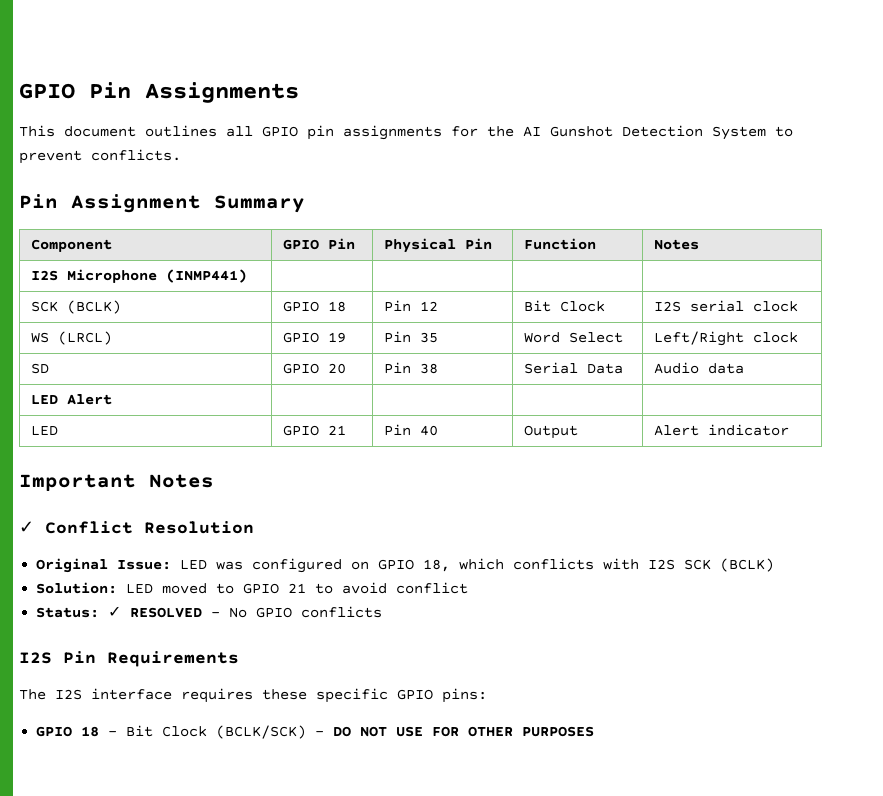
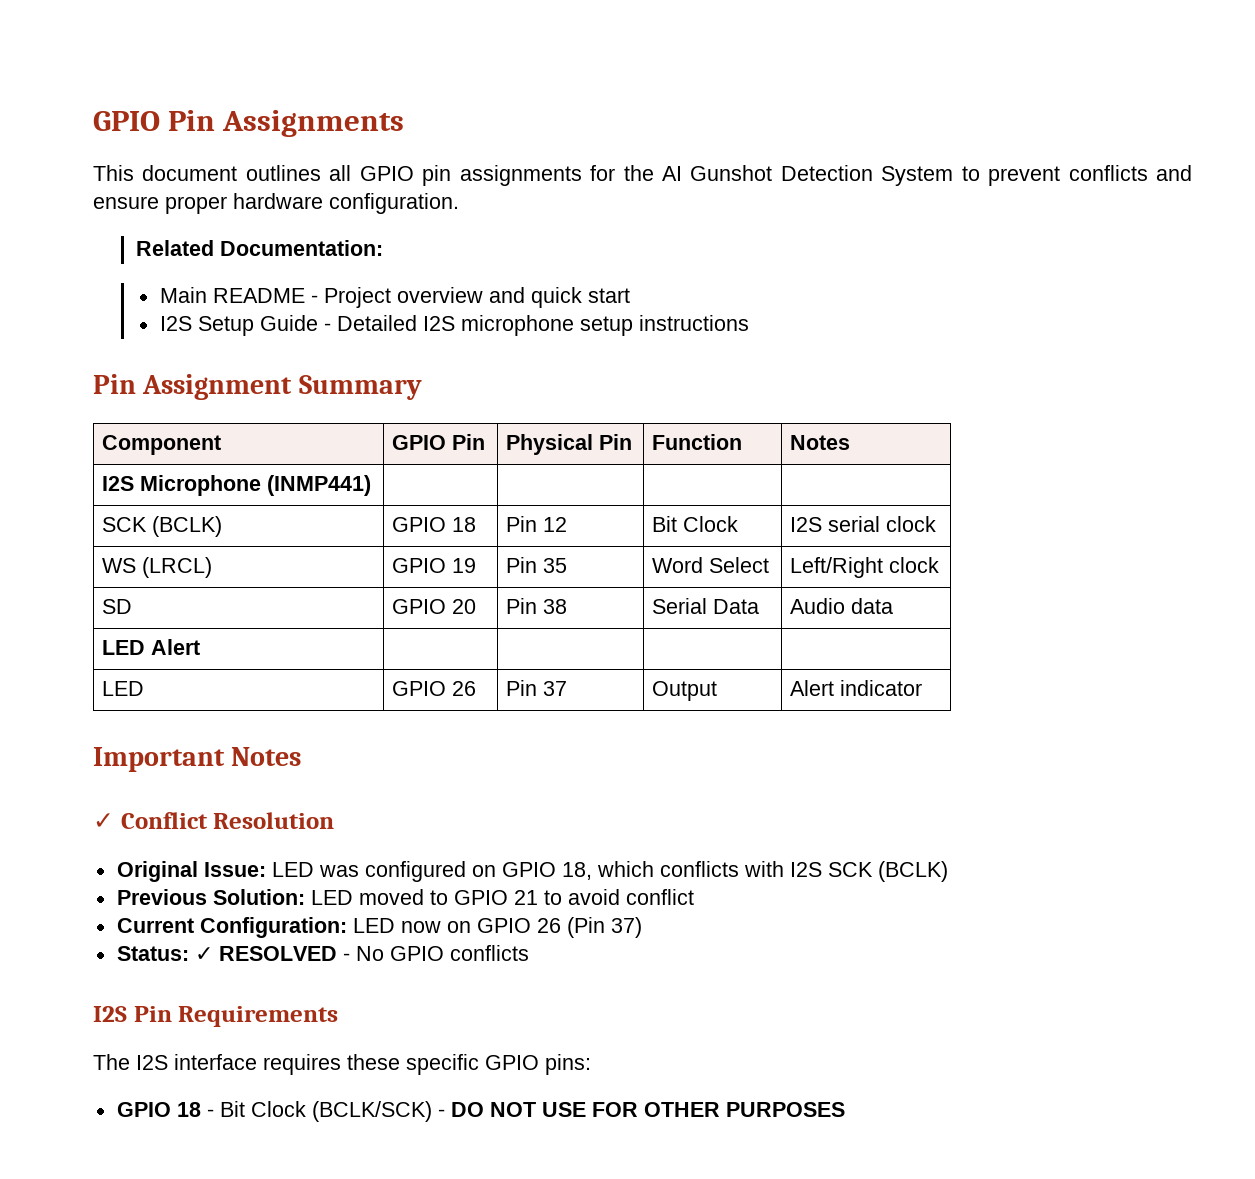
- This document outlines all GPIO pin assignments for the AI Gunshot Detection System to prevent conflicts.
+ This document outlines all GPIO pin assignments for the AI Gunshot Detection System to prevent conflicts and ensure proper hardware configuration.
+ Related Documentation:
+ Main README - Project overview and quick start
+ I2S Setup Guide - Detailed I2S microphone setup instructions
- LED | GPIO 21 | Pin 40 | Output | Alert indicator
+ LED | GPIO 26 | Pin 37 | Output | Alert indicator
- Solution: LED moved to GPIO 21 to avoid conflict
+ Previous Solution: LED moved to GPIO 21 to avoid conflict
+ Current Configuration: LED now on GPIO 26 (Pin 37)

